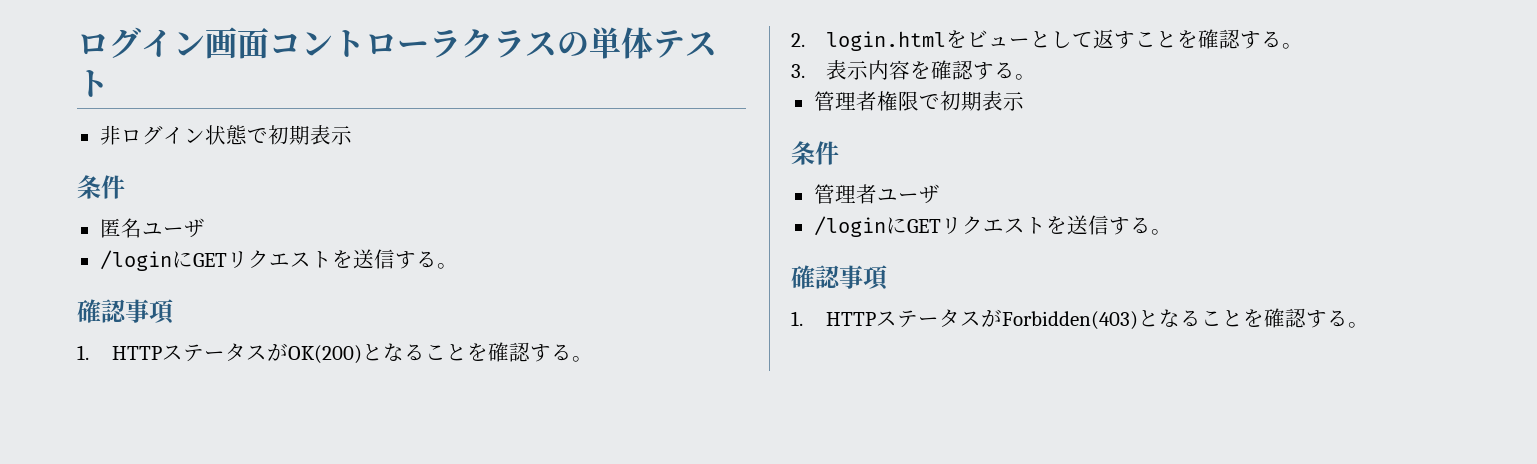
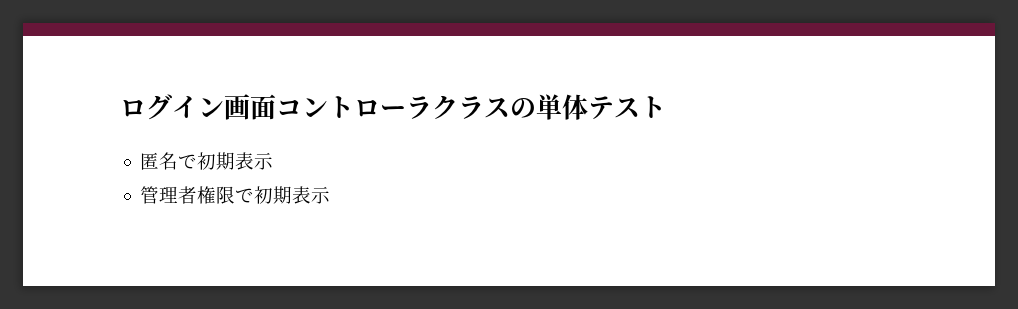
- 非ログイン状態で初期表示
- 条件
- 匿名ユーザ
- /loginにGETリクエストを送信する。
- 確認事項
- 1. HTTPステータスがOK(200)となることを確認する。
- 2. login.htmlをビューとして返すことを確認する。
- 3.表示内容を確認する。
+ 匿名で初期表示
  管理者権限で初期表示
- 条件
- 管理者ユーザ
- /loginにGETリクエストを送信する。
- 確認事項
- 1. HTTPステータスがForbidden(403)となることを確認する。

